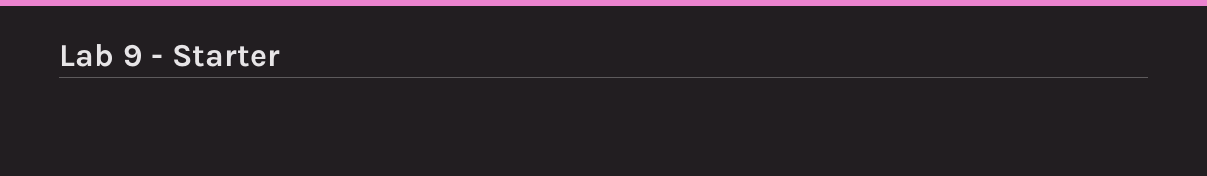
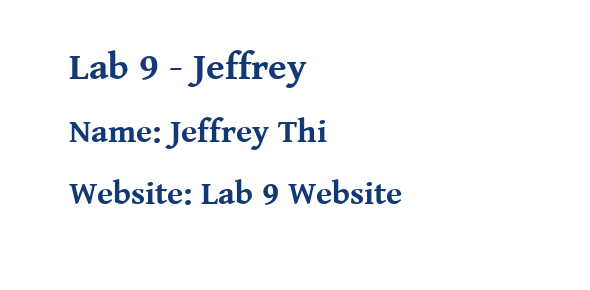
- Lab 9 - Starter
+ Lab 9 - Jeffrey
+ Name: Jeffrey Thi
+ Website: Lab 9 Website

